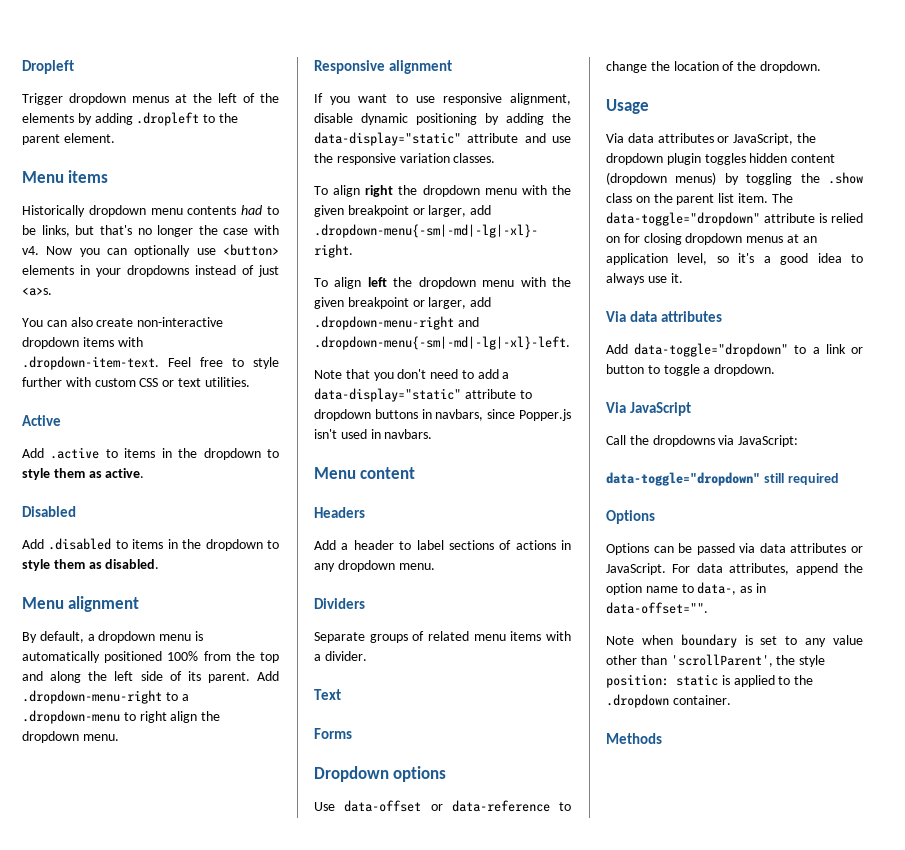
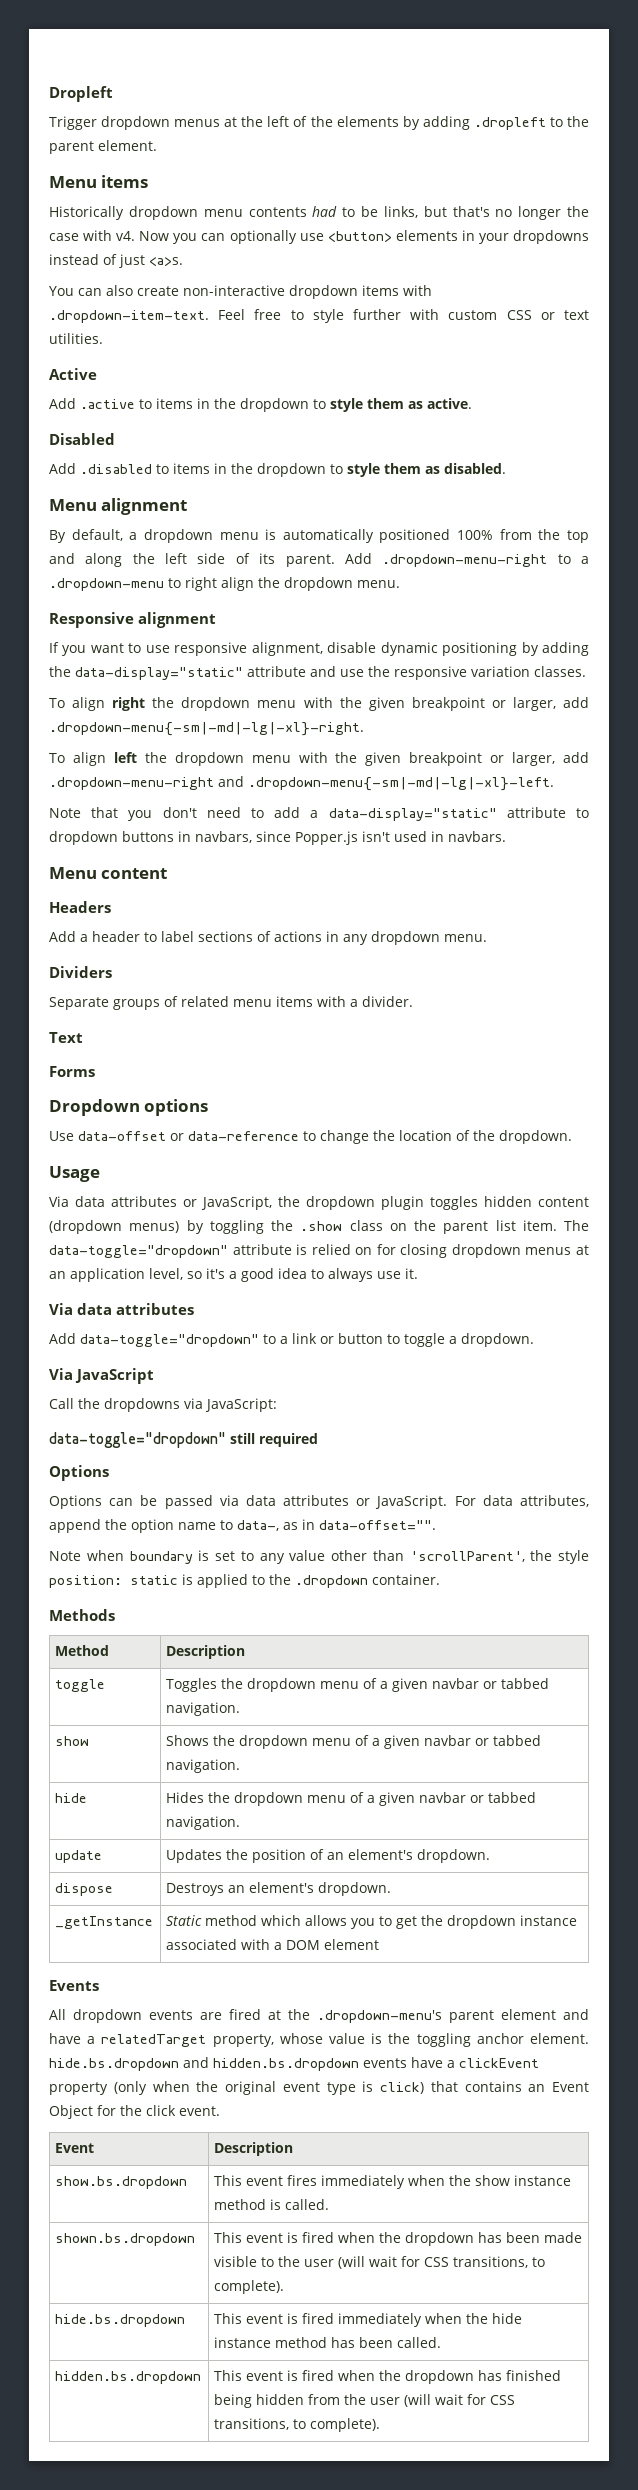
+ Method | Description
+ toggle | Toggles the dropdown menu of a given navbar or tabbed navigation.
+ show | Shows the dropdown menu of a given navbar or tabbed navigation.
+ hide | Hides the dropdown menu of a given navbar or tabbed navigation.
+ update | Updates the position of an element's dropdown.
+ dispose | Destroys an element's dropdown.
+ _getInstance | Static method which allows you to get the dropdown instance associated with a DOM element
+ Events
+ All dropdown events are fired at the .dropdown-menu's parent element and have a relatedTarget property, whose value is the toggling anchor element. hide.bs.dropdown and hidden.bs.dropdown events have a clickEvent property (only when the original event type is click) that contains an Event Object for the click event.
+ Event | Description
+ show.bs.dropdown | This event fires immediately when the show instance method is called.
+ shown.bs.dropdown | This event is fired when the dropdown has been made visible to the user (will wait for CSS transitions, to complete).
+ hide.bs.dropdown | This event is fired immediately when the hide instance method has been called.
+ hidden.bs.dropdown | This event is fired when the dropdown has finished being hidden from the user (will wait for CSS transitions, to complete).

